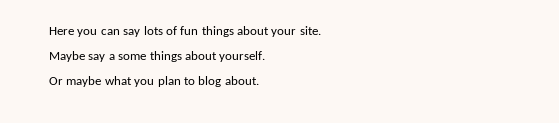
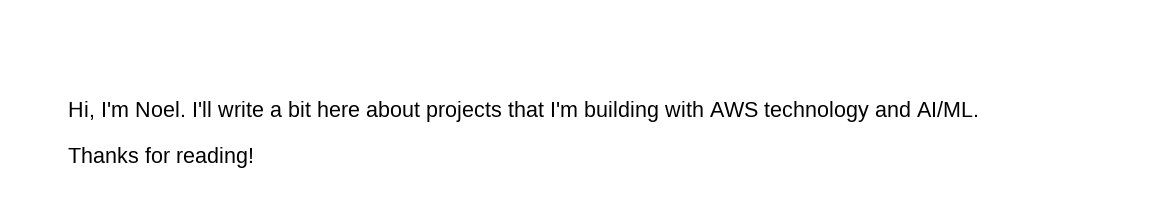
- Here you can say lots of fun things about your site.
- Maybe say a some things about yourself.
- Or maybe what you plan to blog about.
+ Hi, I'm Noel. I'll write a bit here about projects that I'm building with AWS technology and AI/ML.
+ Thanks for reading!

